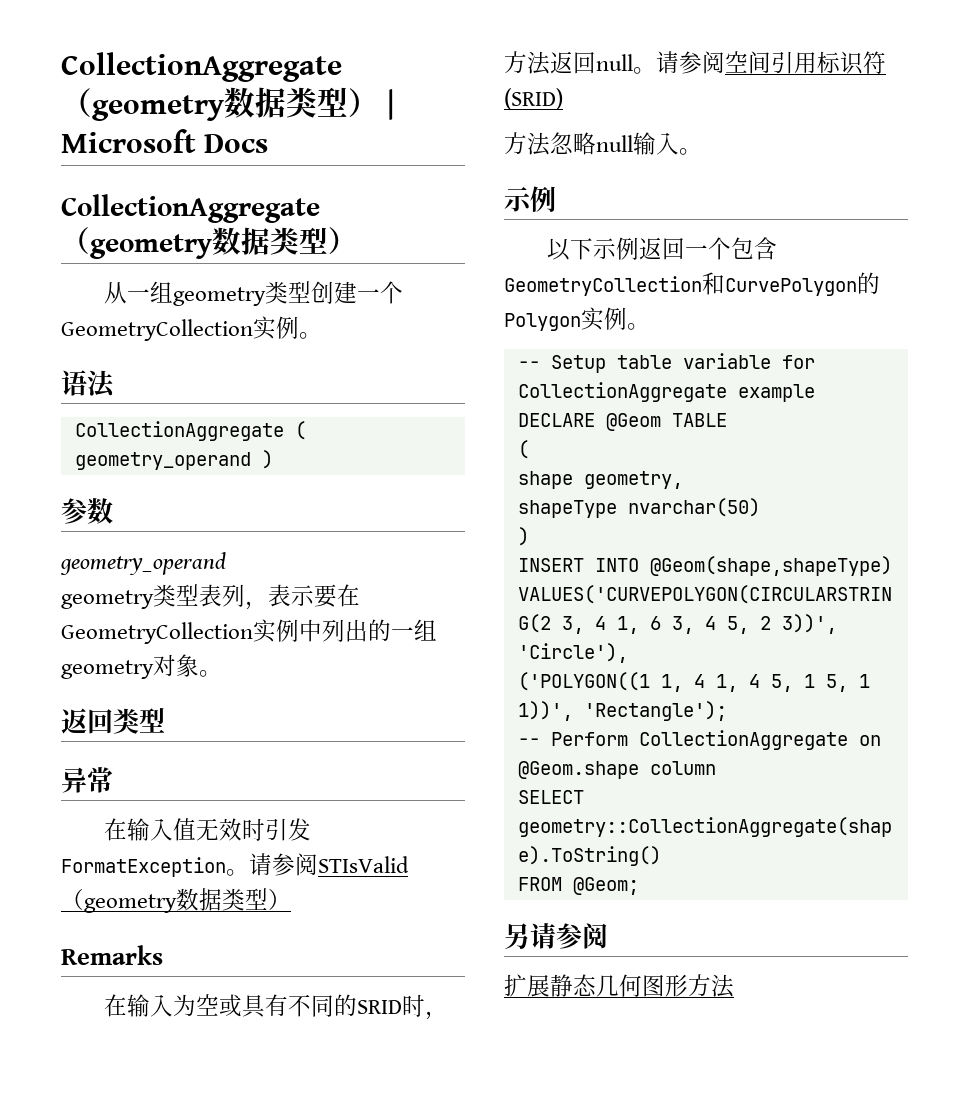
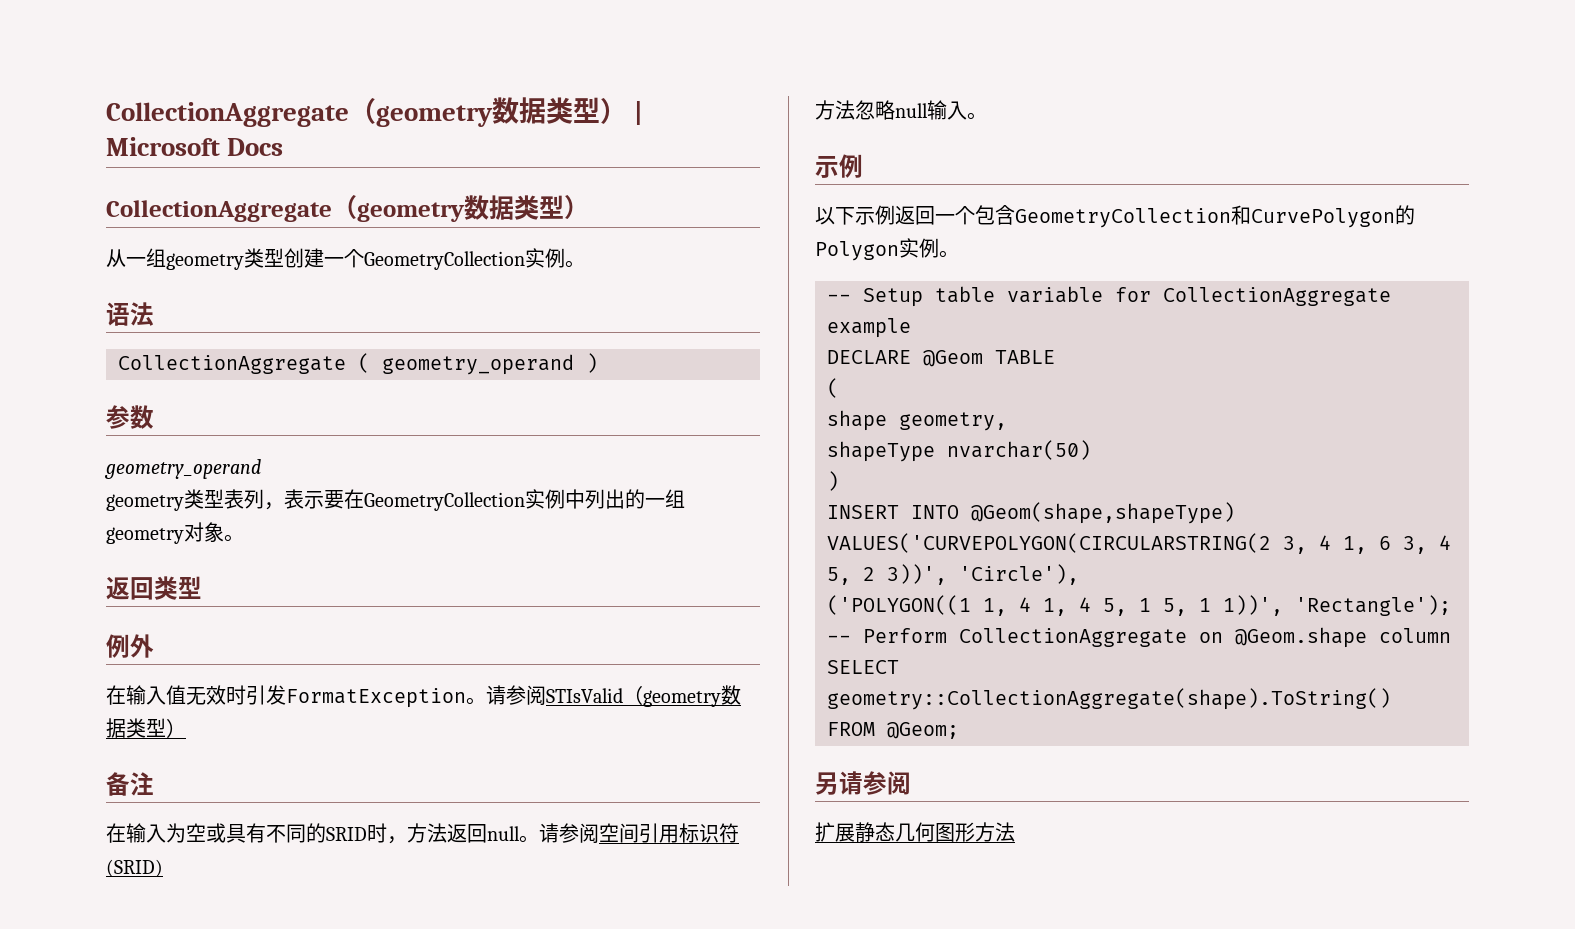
- 异常
+ 例外
- Remarks
+ 备注

